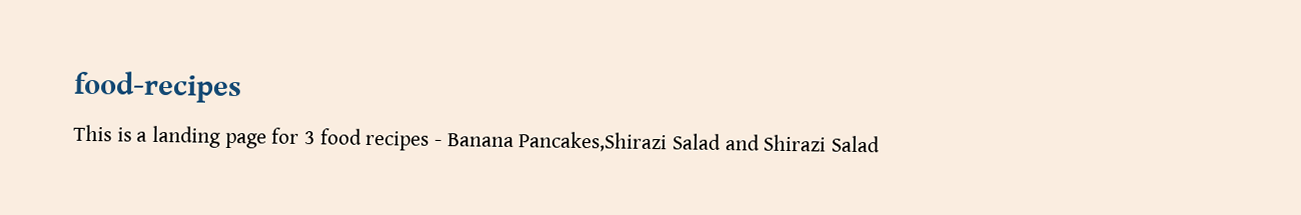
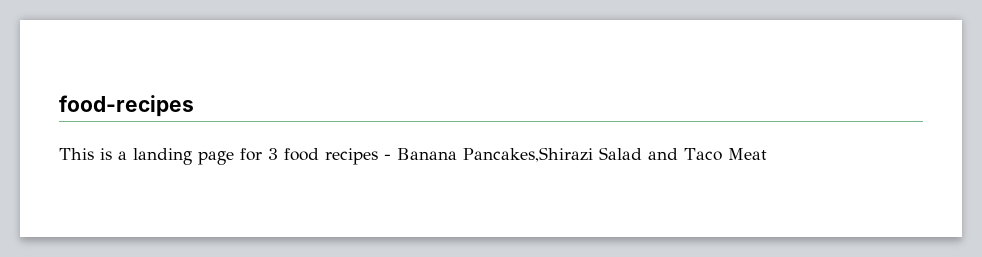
- This is a landing page for 3 food recipes - Banana Pancakes,Shirazi Salad and Shirazi Salad
+ This is a landing page for 3 food recipes - Banana Pancakes,Shirazi Salad and Taco Meat

